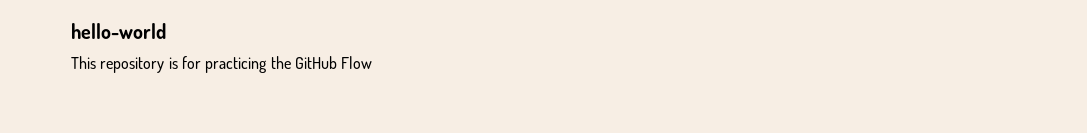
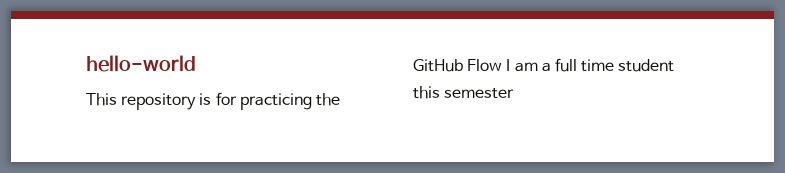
- This repository is for practicing the GitHub Flow
+ This repository is for practicing the GitHub Flow I am a full time student this semester

